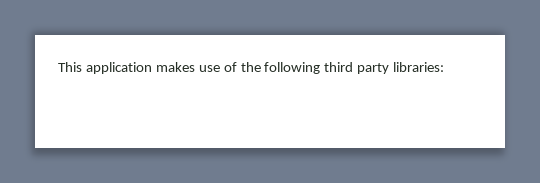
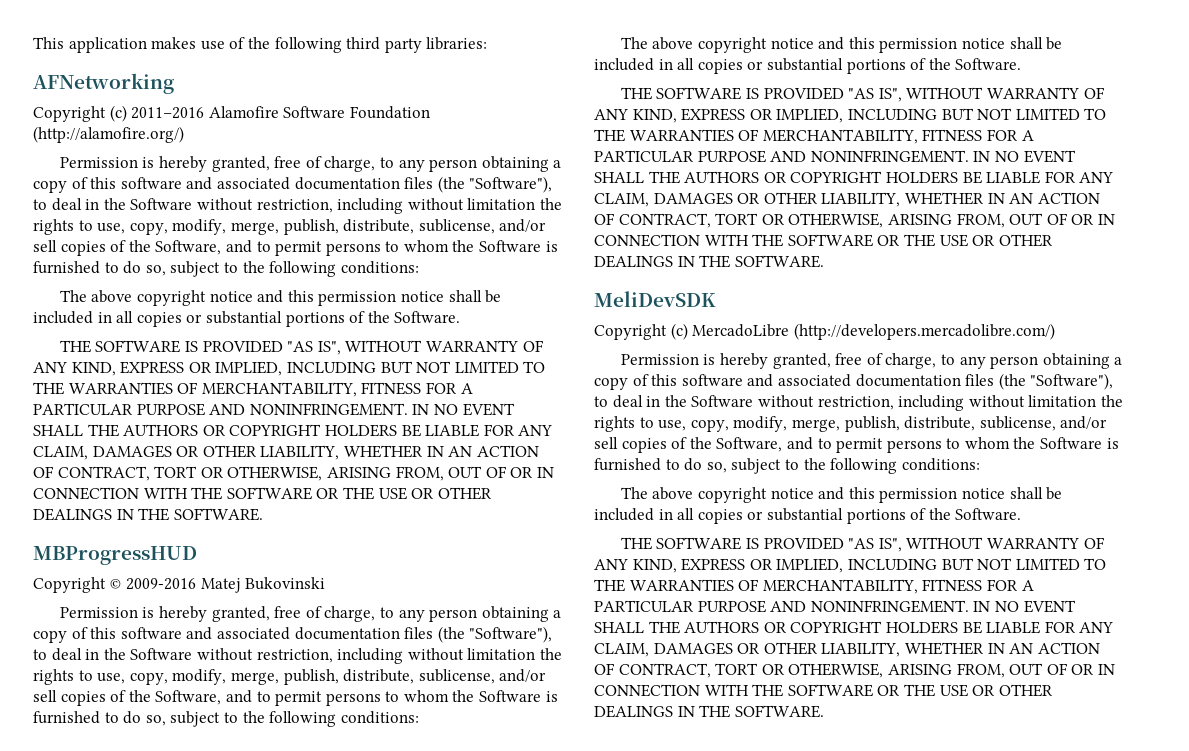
+ AFNetworking
+ Copyright (c) 2011–2016 Alamofire Software Foundation (http://alamofire.org/)
+ Permission is hereby granted, free of charge, to any person obtaining a copy of this software and associated documentation files (the "Software"), to deal in the Software without restriction, including without limitation the rights to use, copy, modify, merge, publish, distribute, sublicense, and/or sell copies of the Software, and to permit persons to whom the Software is furnished to do so, subject to the following conditions:
+ The above copyright notice and this permission notice shall be included in all copies or substantial portions of the Software.
+ THE SOFTWARE IS PROVIDED "AS IS", WITHOUT WARRANTY OF ANY KIND, EXPRESS OR IMPLIED, INCLUDING BUT NOT LIMITED TO THE WARRANTIES OF MERCHANTABILITY, FITNESS FOR A PARTICULAR PURPOSE AND NONINFRINGEMENT. IN NO EVENT SHALL THE AUTHORS OR COPYRIGHT HOLDERS BE LIABLE FOR ANY CLAIM, DAMAGES OR OTHER LIABILITY, WHETHER IN AN ACTION OF CONTRACT, TORT OR OTHERWISE, ARISING FROM, OUT OF OR IN CONNECTION WITH THE SOFTWARE OR THE USE OR OTHER DEALINGS IN THE SOFTWARE.
+ MBProgressHUD
+ Copyright © 2009-2016 Matej Bukovinski
+ Permission is hereby granted, free of charge, to any person obtaining a copy of this software and associated documentation files (the "Software"), to deal in the Software without restriction, including without limitation the rights to use, copy, modify, merge, publish, distribute, sublicense, and/or sell copies of the Software, and to permit persons to whom the Software is furnished to do so, subject to the following conditions:
+ The above copyright notice and this permission notice shall be included in all copies or substantial portions of the Software.
+ THE SOFTWARE IS PROVIDED "AS IS", WITHOUT WARRANTY OF ANY KIND, EXPRESS OR IMPLIED, INCLUDING BUT NOT LIMITED TO THE WARRANTIES OF MERCHANTABILITY, FITNESS FOR A PARTICULAR PURPOSE AND NONINFRINGEMENT. IN NO EVENT SHALL THE AUTHORS OR COPYRIGHT HOLDERS BE LIABLE FOR ANY CLAIM, DAMAGES OR OTHER LIABILITY, WHETHER IN AN ACTION OF CONTRACT, TORT OR OTHERWISE, ARISING FROM, OUT OF OR IN CONNECTION WITH THE SOFTWARE OR THE USE OR OTHER DEALINGS IN THE SOFTWARE.
+ MeliDevSDK
+ Copyright (c) MercadoLibre (http://developers.mercadolibre.com/)
+ Permission is hereby granted, free of charge, to any person obtaining a copy of this software and associated documentation files (the "Software"), to deal in the Software without restriction, including without limitation the rights to use, copy, modify, merge, publish, distribute, sublicense, and/or sell copies of the Software, and to permit persons to whom the Software is furnished to do so, subject to the following conditions:
+ The above copyright notice and this permission notice shall be included in all copies or substantial portions of the Software.
+ THE SOFTWARE IS PROVIDED "AS IS", WITHOUT WARRANTY OF ANY KIND, EXPRESS OR IMPLIED, INCLUDING BUT NOT LIMITED TO THE WARRANTIES OF MERCHANTABILITY, FITNESS FOR A PARTICULAR PURPOSE AND NONINFRINGEMENT. IN NO EVENT SHALL THE AUTHORS OR COPYRIGHT HOLDERS BE LIABLE FOR ANY CLAIM, DAMAGES OR OTHER LIABILITY, WHETHER IN AN ACTION OF CONTRACT, TORT OR OTHERWISE, ARISING FROM, OUT OF OR IN CONNECTION WITH THE SOFTWARE OR THE USE OR OTHER DEALINGS IN THE SOFTWARE.

